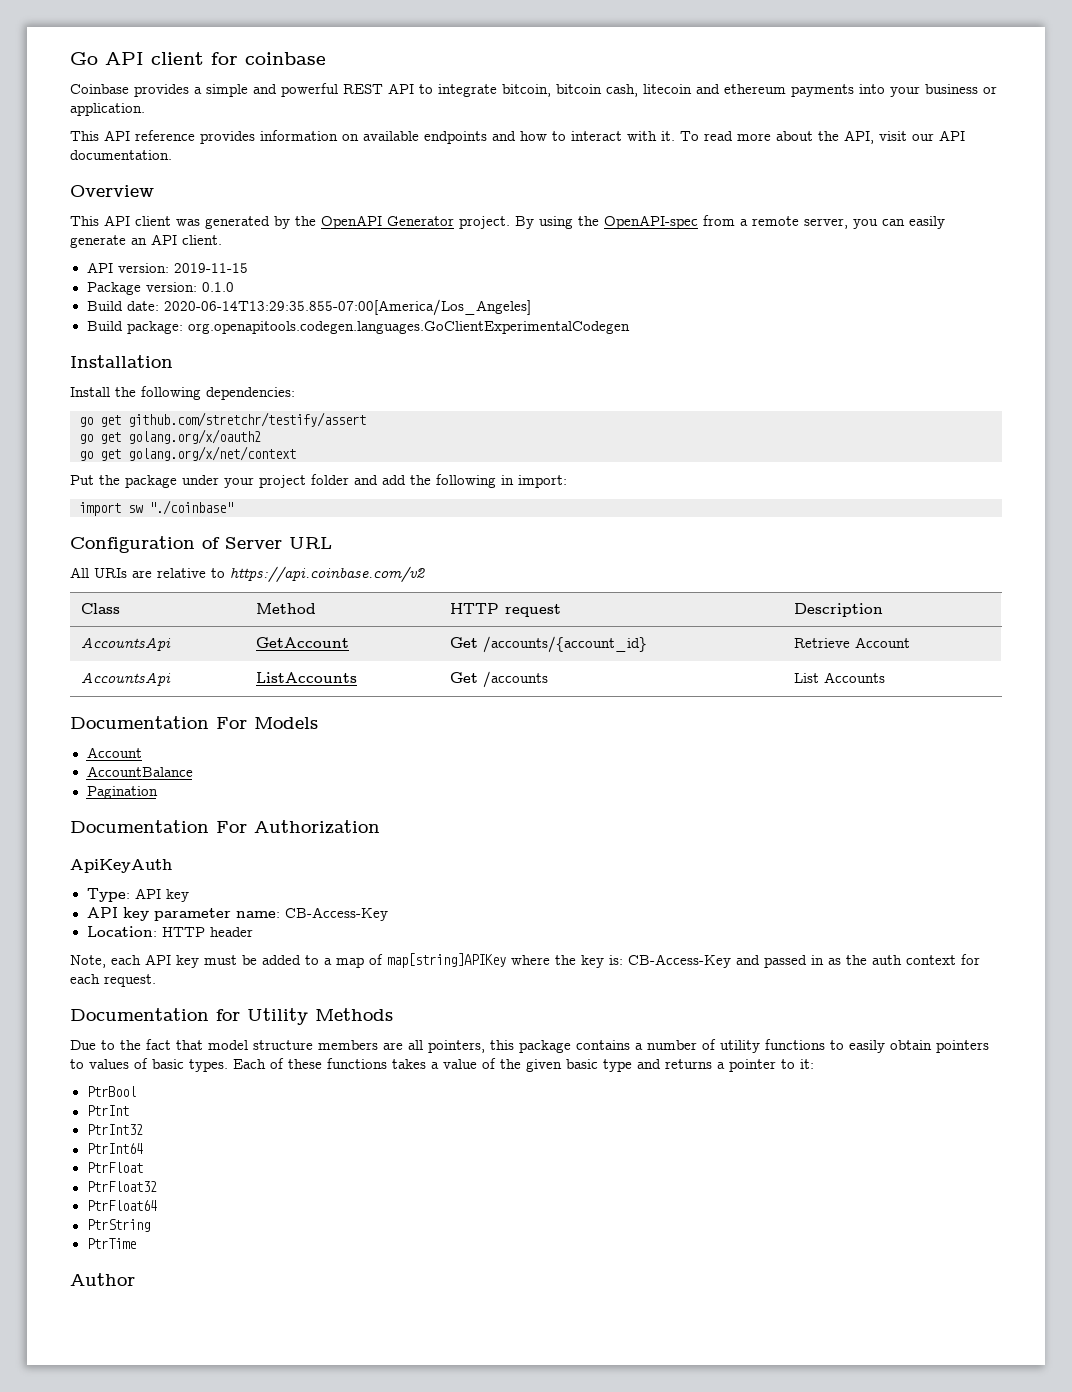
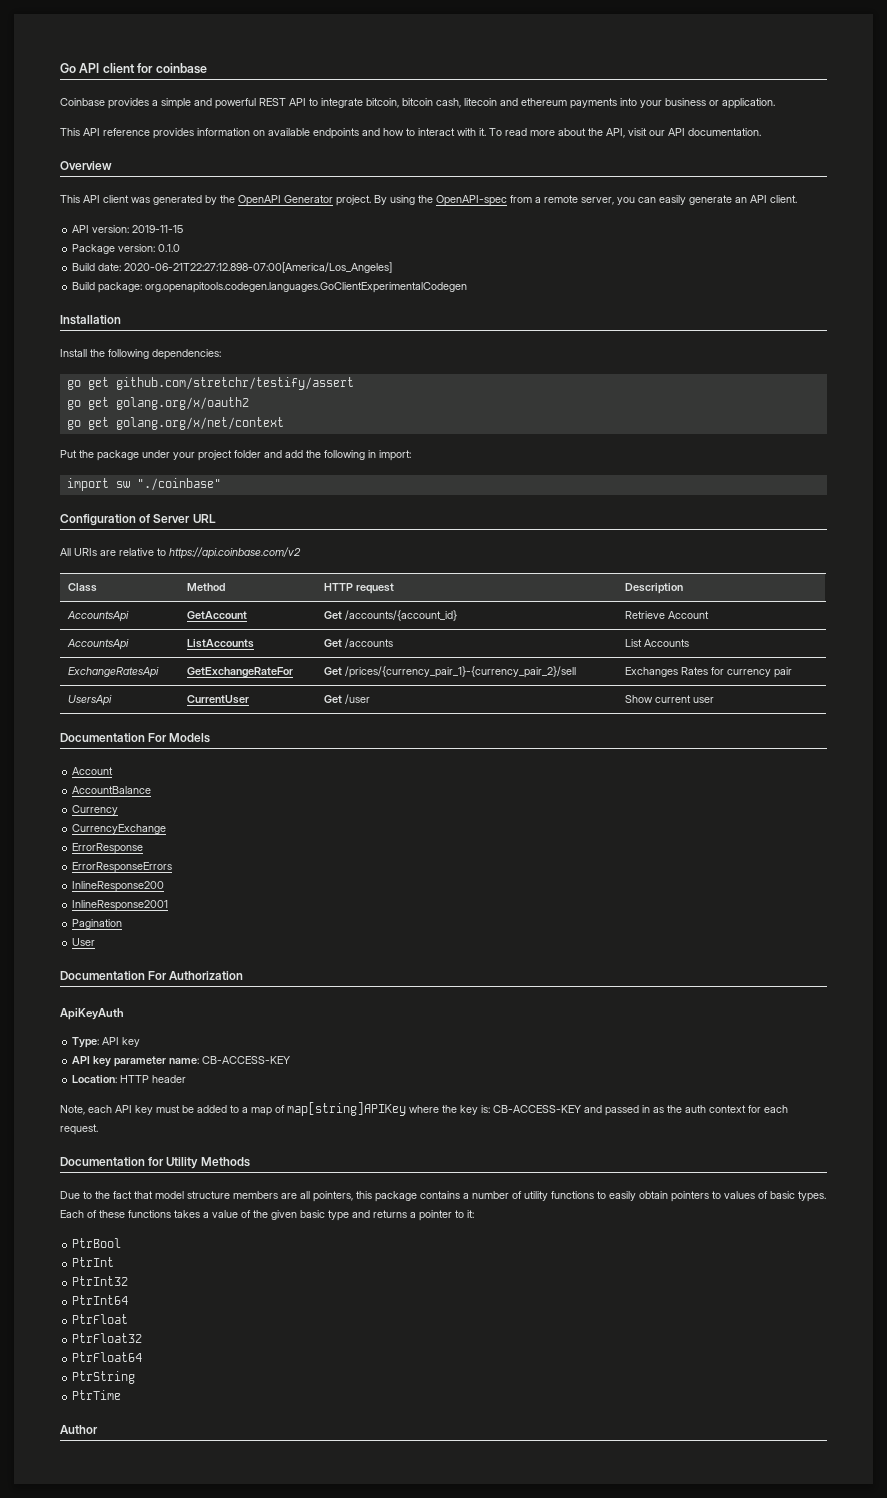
- Build date: 2020-06-14T13:29:35.855-07:00[America/Los_Angeles]
+ Build date: 2020-06-21T22:27:12.898-07:00[America/Los_Angeles]
+ ExchangeRatesApi | GetExchangeRateFor | Get /prices/{currency_pair_1}-{currency_pair_2}/sell | Exchanges Rates for currency pair
+ UsersApi | CurrentUser | Get /user | Show current user
+ Currency
+ CurrencyExchange
+ ErrorResponse
+ ErrorResponseErrors
+ InlineResponse200
+ InlineResponse2001
+ User
- API key parameter name: CB-Access-Key
+ API key parameter name: CB-ACCESS-KEY
- Note, each API key must be added to a map of map[string]APIKey where the key is: CB-Access-Key and passed in as the auth context for each request.
+ Note, each API key must be added to a map of map[string]APIKey where the key is: CB-ACCESS-KEY and passed in as the auth context for each request.

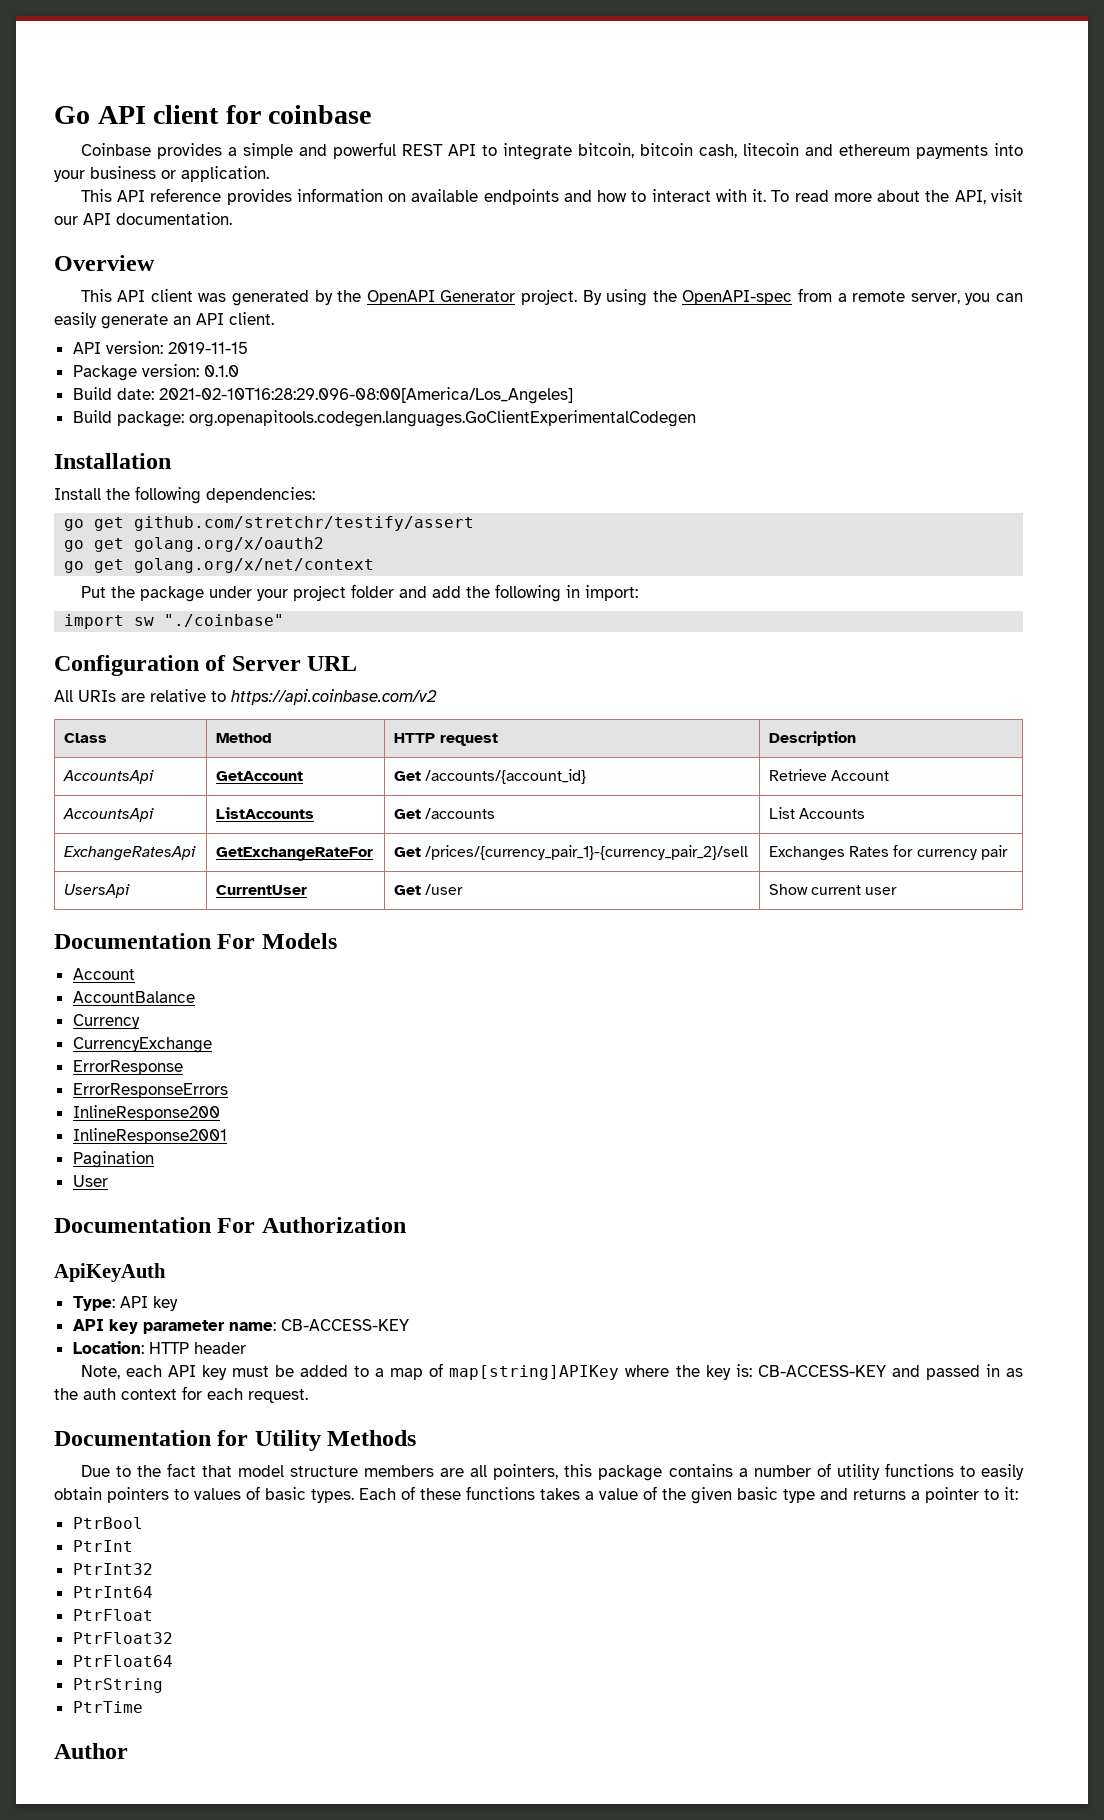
- Build date: 2020-06-21T22:27:12.898-07:00[America/Los_Angeles]
+ Build date: 2021-02-10T16:28:29.096-08:00[America/Los_Angeles]

